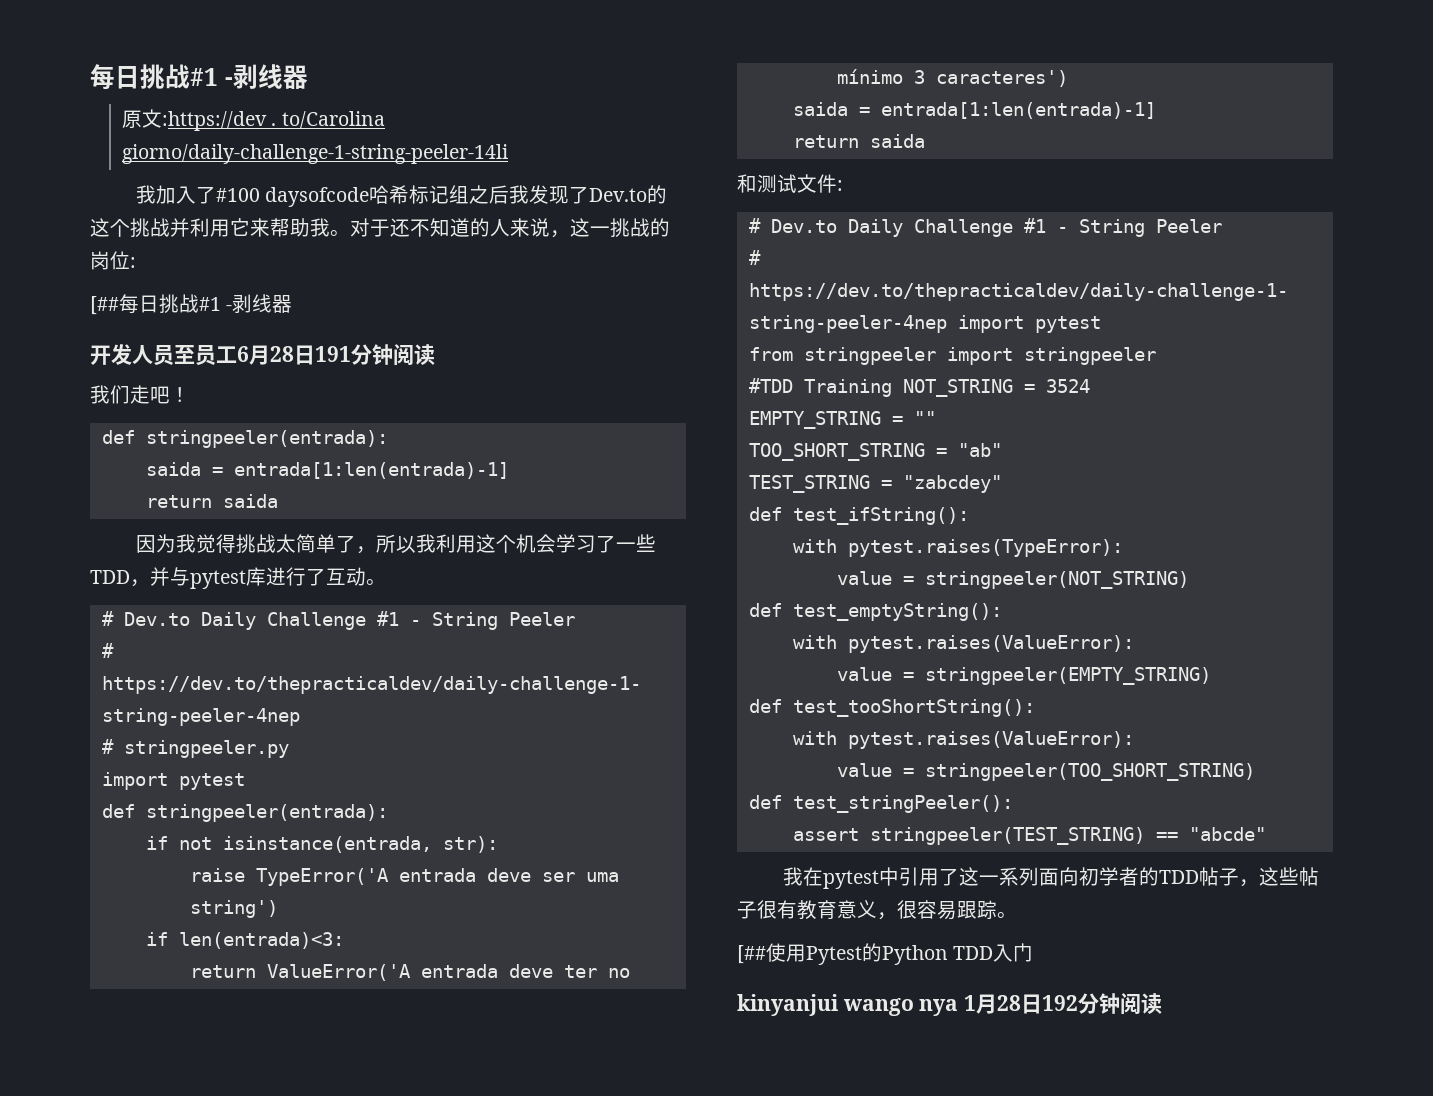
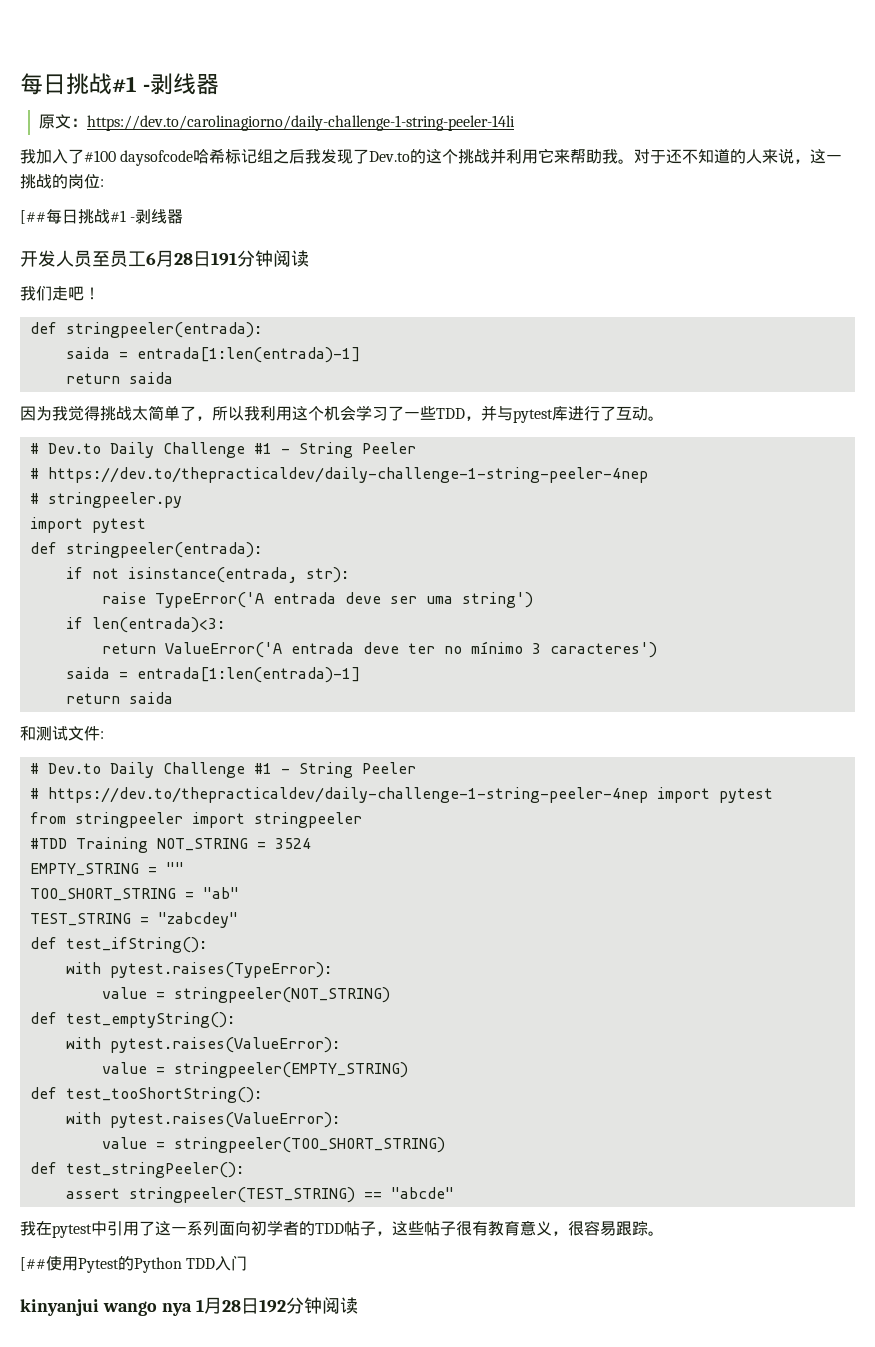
- 原文:https://dev . to/Carolina giorno/daily-challenge-1-string-peeler-14li
+ 原文：https://dev.to/carolinagiorno/daily-challenge-1-string-peeler-14li

